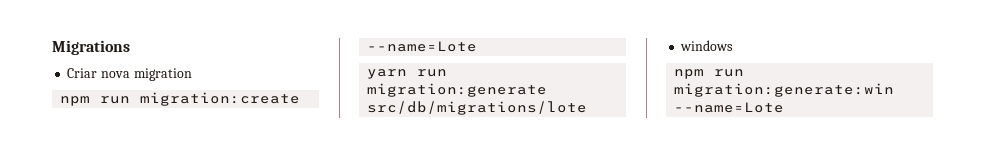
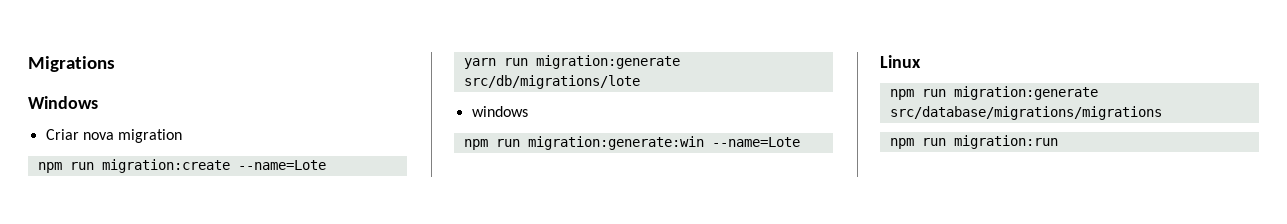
+ Windows
+ Linux
+ npm run migration:generate src/database/migrations/migrations
+ npm run migration:run

